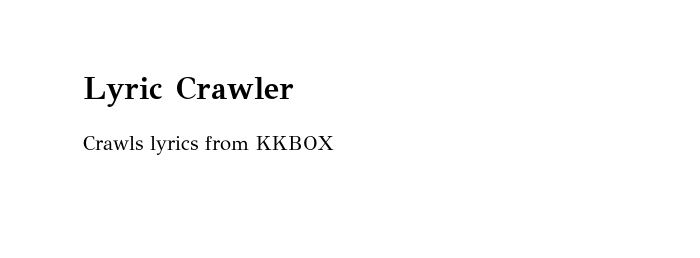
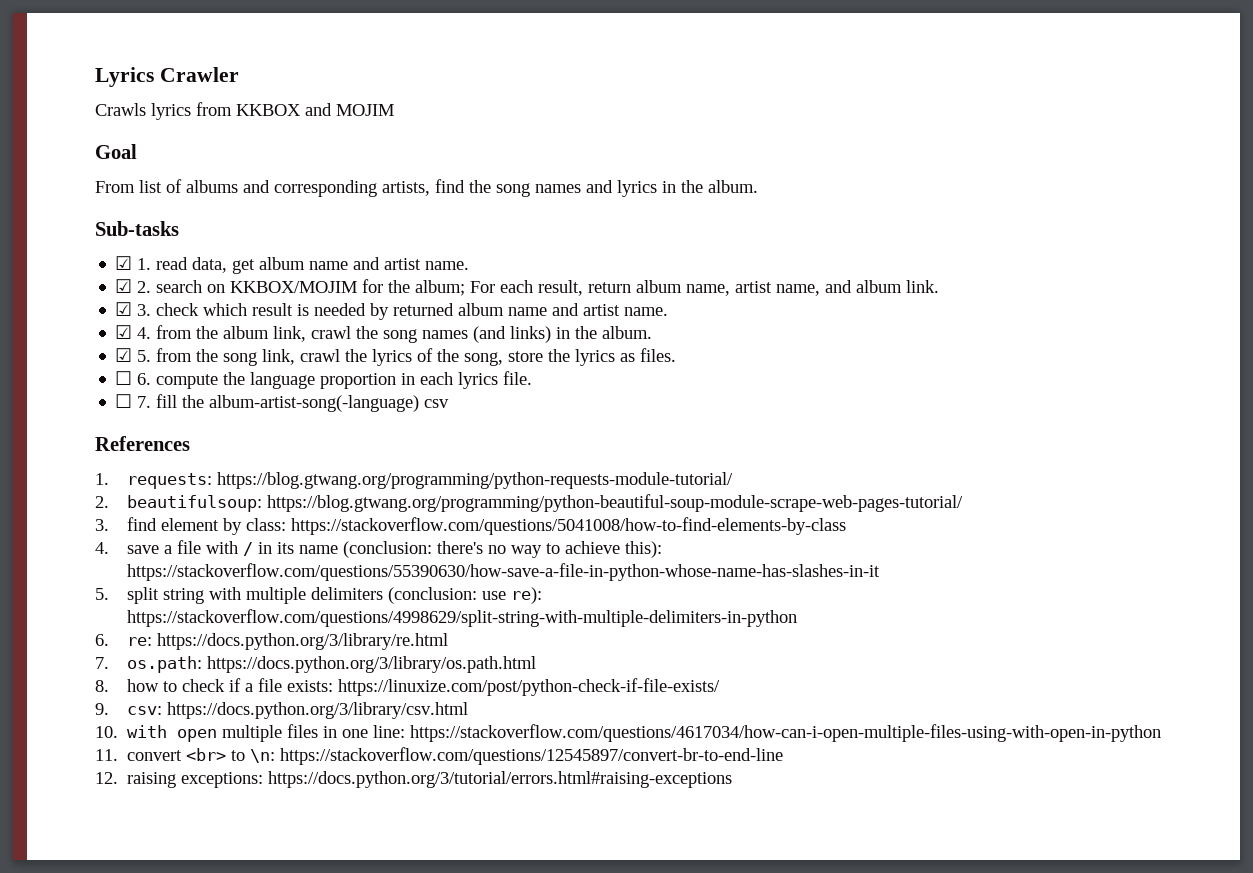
- Lyric Crawler
+ Lyrics Crawler
- Crawls lyrics from KKBOX
+ Crawls lyrics from KKBOX and MOJIM
+ Goal
+ From list of albums and corresponding artists, find the song names and lyrics in the album.
+ Sub-tasks
+ ☑ 1. read data, get album name and artist name.
+ ☑ 2. search on KKBOX/MOJIM for the album; For each result, return album name, artist name, and album link.
+ ☑ 3. check which result is needed by returned album name and artist name.
+ ☑ 4. from the album link, crawl the song names (and links) in the album.
+ ☑ 5. from the song link, crawl the lyrics of the song, store the lyrics as files.
+ ☐ 6. compute the language proportion in each lyrics file.
+ ☐ 7. fill the album-artist-song(-language) csv
+ References
+ 1. requests: https://blog.gtwang.org/programming/python-requests-module-tutorial/
+ 2. beautifulsoup: https://blog.gtwang.org/programming/python-beautiful-soup-module-scrape-web-pages-tutorial/
+ 3. find element by class: https://stackoverflow.com/questions/5041008/how-to-find-elements-by-class
+ 4. save a file with / in its name (conclusion: there's no way to achieve this): https://stackoverflow.com/questions/55390630/how-save-a-file-in-python-whose-name-has-slashes-in-it
+ 5. split string with multiple delimiters (conclusion: use re): https://stackoverflow.com/questions/4998629/split-string-with-multiple-delimiters-in-python
+ 6. re: https://docs.python.org/3/library/re.html
+ 7. os.path: https://docs.python.org/3/library/os.path.html
+ 8. how to check if a file exists: https://linuxize.com/post/python-check-if-file-exists/
+ 9. csv: https://docs.python.org/3/library/csv.html
+ 10. with open multiple files in one line: https://stackoverflow.com/questions/4617034/how-can-i-open-multiple-files-using-with-open-in-python
+ 11. convert <br> to \n: https://stackoverflow.com/questions/12545897/convert-br-to-end-line
+ 12. raising exceptions: https://docs.python.org/3/tutorial/errors.html#raising-exceptions

